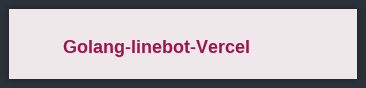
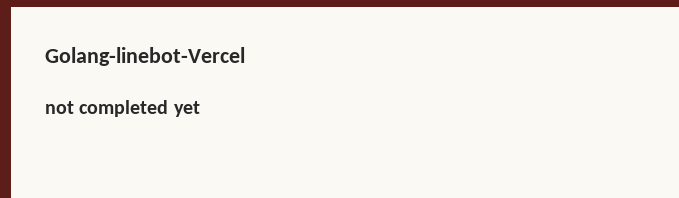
+ not completed yet

